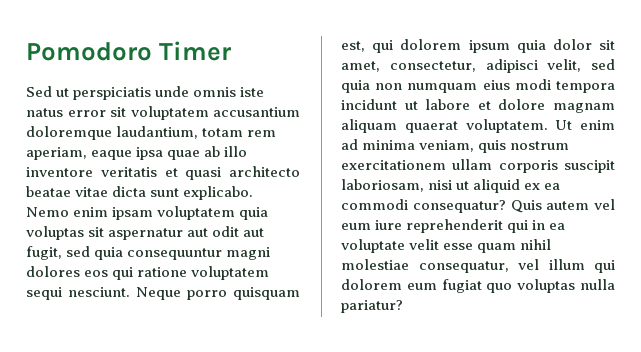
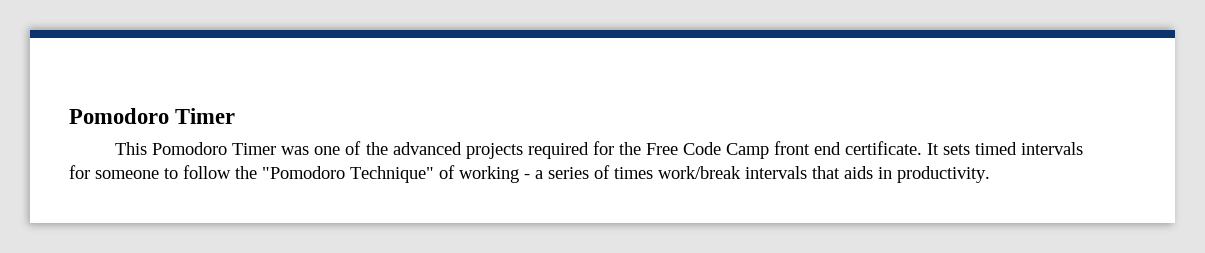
- Sed ut perspiciatis unde omnis iste natus error sit voluptatem accusantium doloremque laudantium, totam rem aperiam, eaque ipsa quae ab illo inventore veritatis et quasi architecto beatae vitae dicta sunt explicabo. Nemo enim ipsam voluptatem quia voluptas sit aspernatur aut odit aut fugit, sed quia consequuntur magni dolores eos qui ratione voluptatem sequi nesciunt. Neque porro quisquam est, qui dolorem ipsum quia dolor sit amet, consectetur, adipisci velit, sed quia non numquam eius modi tempora incidunt ut labore et dolore magnam aliquam quaerat voluptatem. Ut enim ad minima veniam, quis nostrum exercitationem ullam corporis suscipit laboriosam, nisi ut aliquid ex ea commodi consequatur? Quis autem vel eum iure reprehenderit qui in ea voluptate velit esse quam nihil molestiae consequatur, vel illum qui dolorem eum fugiat quo voluptas nulla pariatur?
+ This Pomodoro Timer was one of the advanced projects required for the Free Code Camp front end certificate. It sets timed intervals for someone to follow the "Pomodoro Technique" of working - a series of times work/break intervals that aids in productivity.

